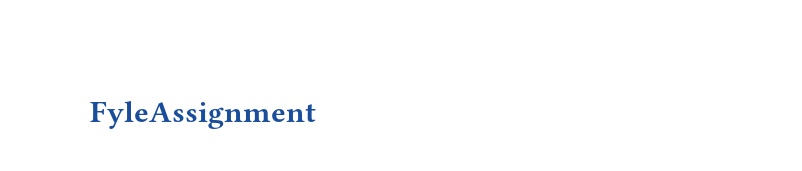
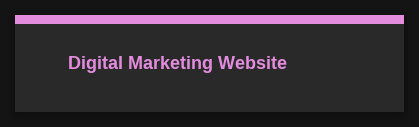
- FyleAssignment
+ Digital Marketing Website

